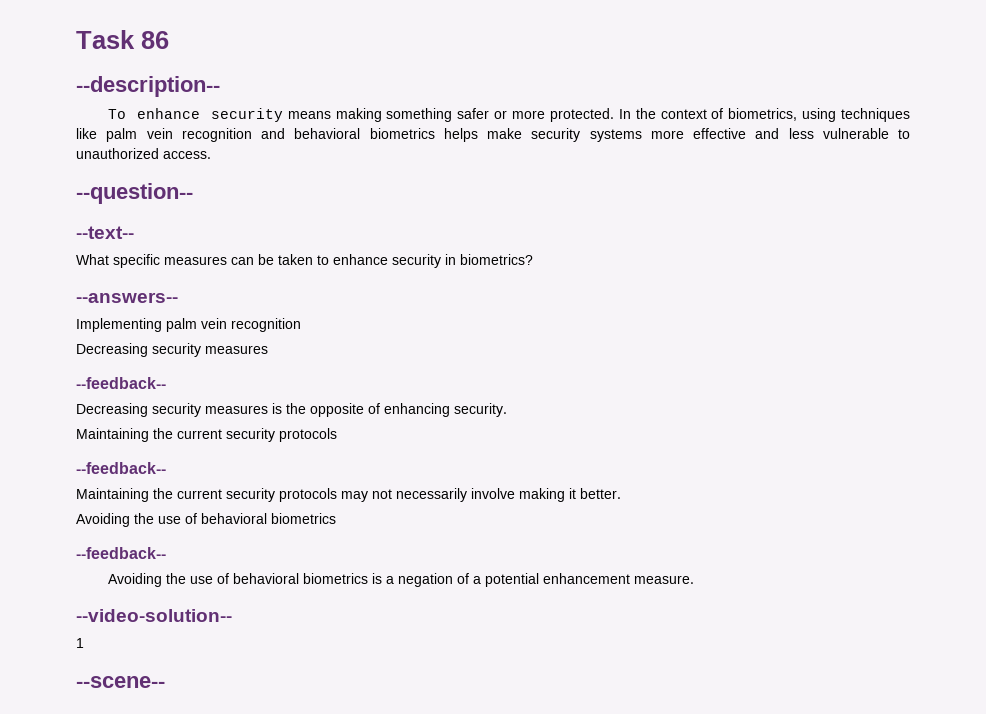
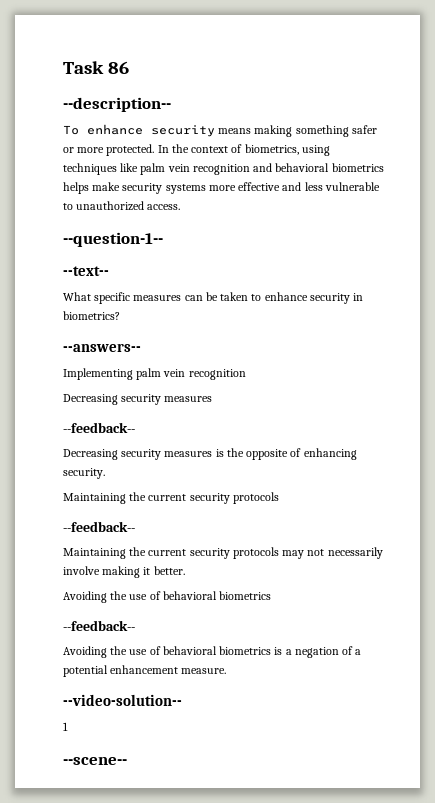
- --question--
+ --question-1--

